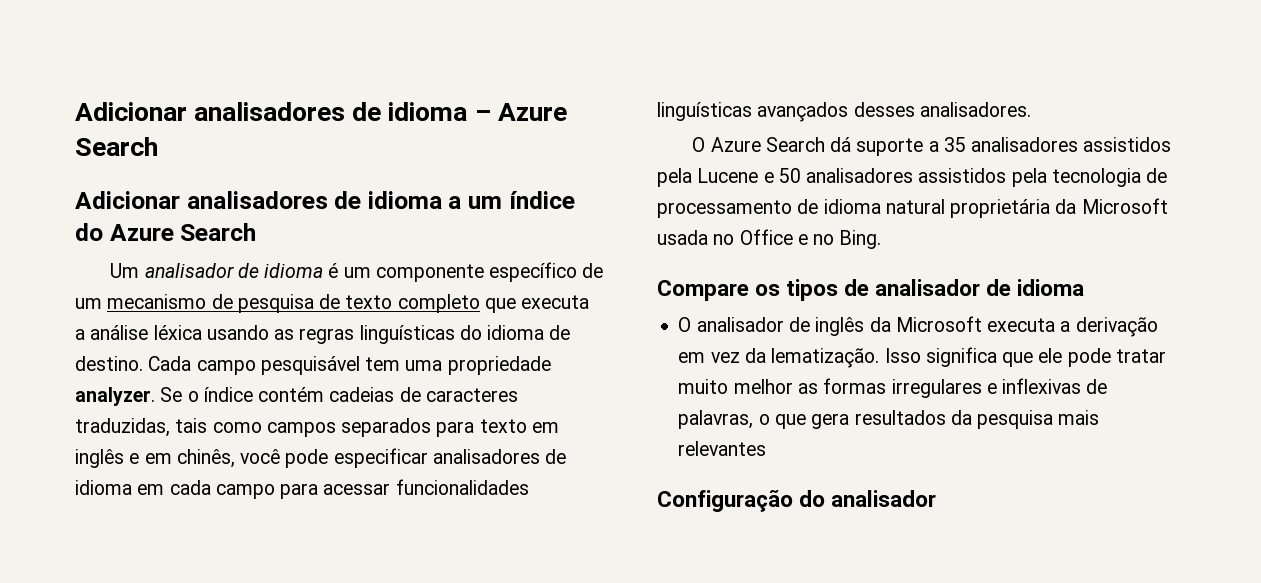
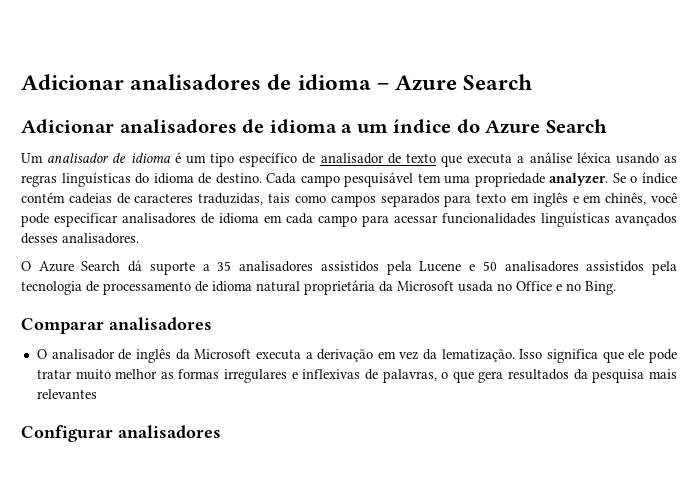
- Um analisador de idioma é um componente específico de um mecanismo de pesquisa de texto completo que executa a análise léxica usando as regras linguísticas do idioma de destino.
+ Um analisador de idioma é um tipo específico de analisador de texto que executa a análise léxica usando as regras linguísticas do idioma de destino.
- Compare os tipos de analisador de idioma
+ Comparar analisadores
- Configuração do analisador
+ Configurar analisadores

